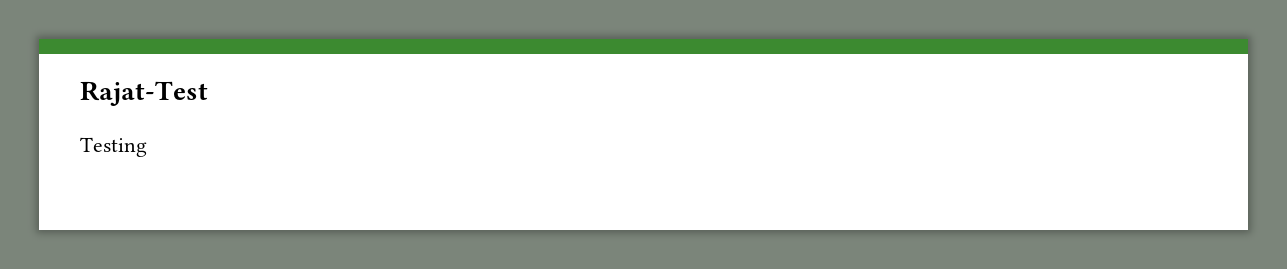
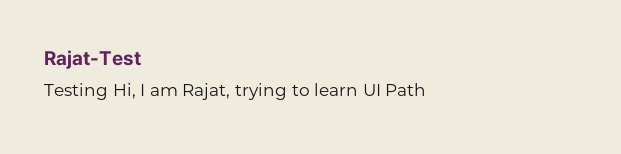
- Testing
+ Testing Hi, I am Rajat, trying to learn UI Path

